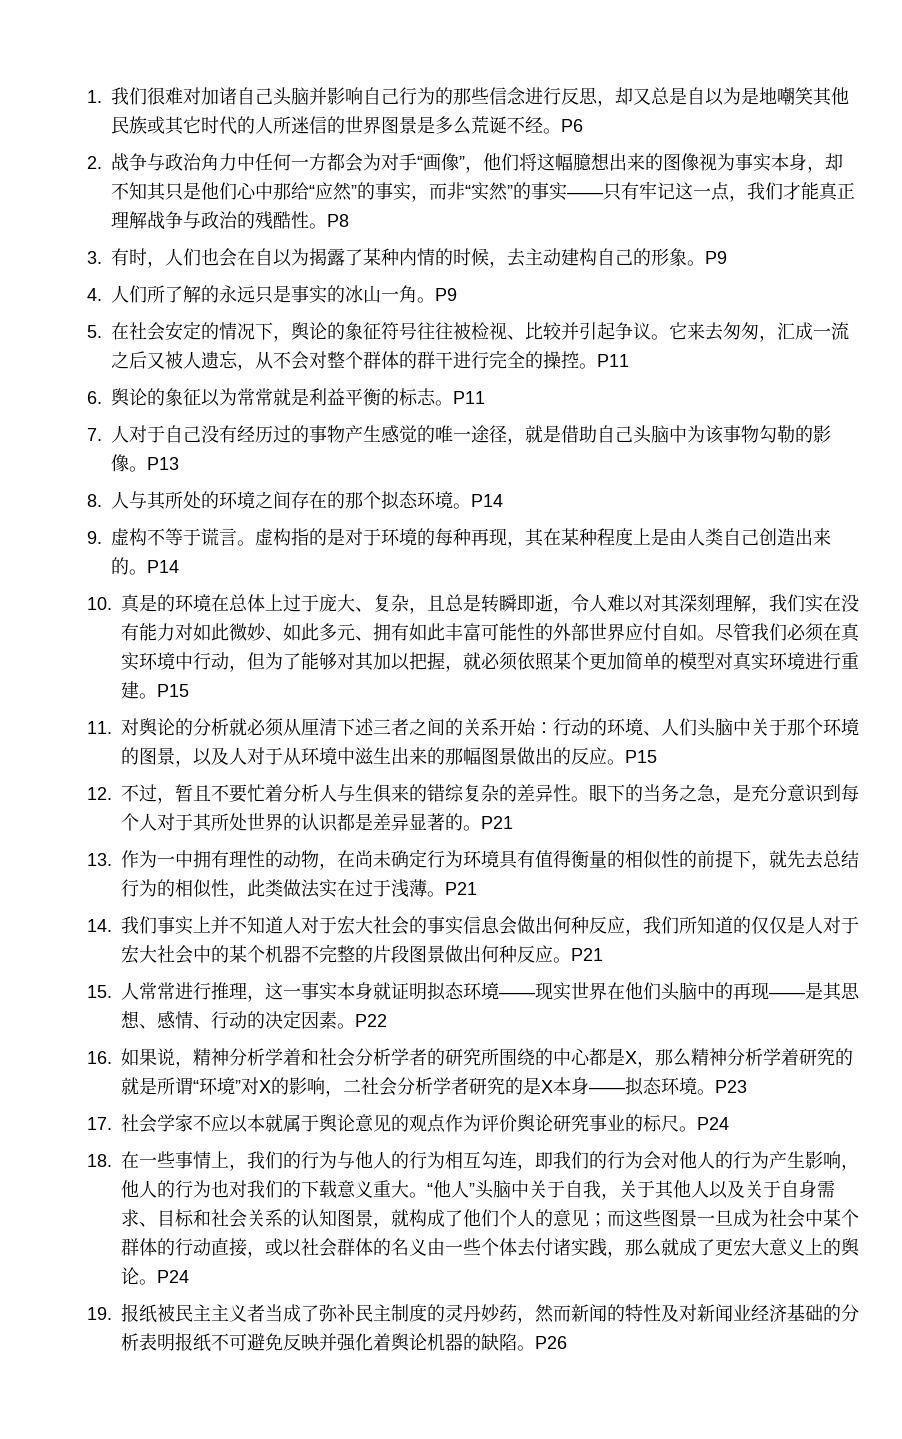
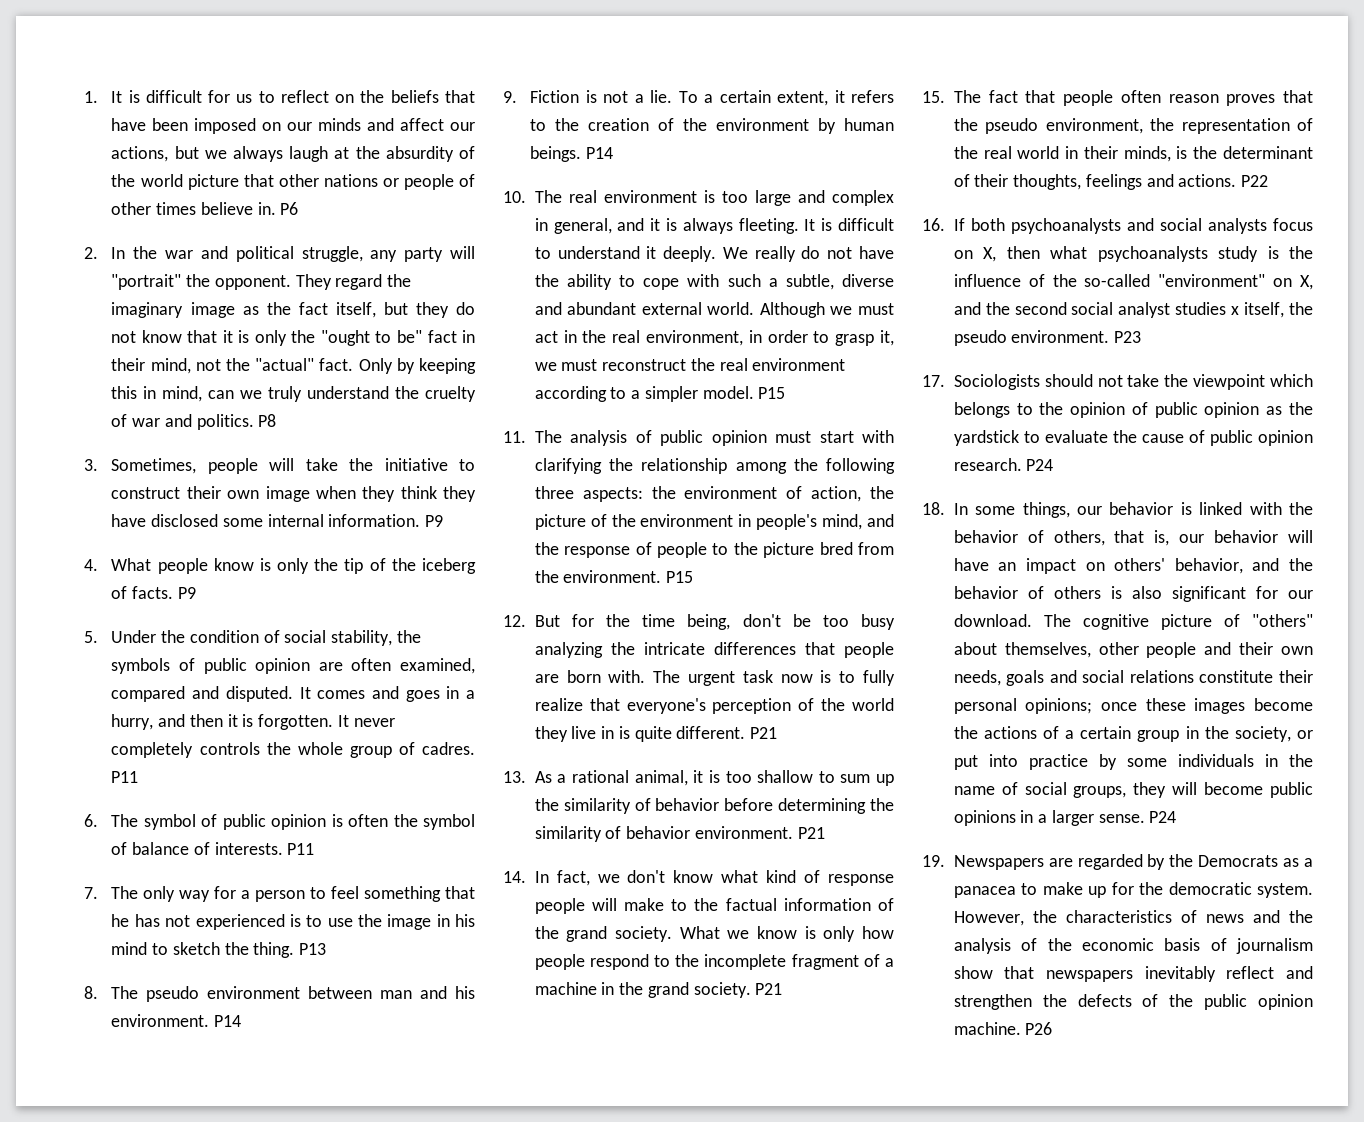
- 1.我们很难对加诸自己头脑并影响自己行为的那些信念进行反思，却又总是自以为是地嘲笑其他民族或其它时代的人所迷信的世界图景是多么荒诞不经。P6
- 2.战争与政治角力中任何一方都会为对手“画像”，他们将这幅臆想出来的图像视为事实本身，却不知其只是他们心中那给“应然”的事实，而非“实然”的事实——只有牢记这一点，我们才能真正理解战争与政治的残酷性。P8
- 3.有时，人们也会在自以为揭露了某种内情的时候，去主动建构自己的形象。P9
- 4.人们所了解的永远只是事实的冰山一角。P9
- 5.在社会安定的情况下，舆论的象征符号往往被检视、比较并引起争议。它来去匆匆，汇成一流之后又被人遗忘，从不会对整个群体的群干进行完全的操控。P11
- 6.舆论的象征以为常常就是利益平衡的标志。P11
- 7.人对于自己没有经历过的事物产生感觉的唯一途径，就是借助自己头脑中为该事物勾勒的影像。P13
- 8.人与其所处的环境之间存在的那个拟态环境。P14
- 9.虚构不等于谎言。虚构指的是对于环境的每种再现，其在某种程度上是由人类自己创造出来的。P14
- 10.真是的环境在总体上过于庞大、复杂，且总是转瞬即逝，令人难以对其深刻理解，我们实在没有能力对如此微妙、如此多元、拥有如此丰富可能性的外部世界应付自如。尽管我们必须在真实环境中行动，但为了能够对其加以把握，就必须依照某个更加简单的模型对真实环境进行重建。P15
- 11.对舆论的分析就必须从厘清下述三者之间的关系开始：行动的环境、人们头脑中关于那个环境的图景，以及人对于从环境中滋生出来的那幅图景做出的反应。P15
- 12.不过，暂且不要忙着分析人与生俱来的错综复杂的差异性。眼下的当务之急，是充分意识到每个人对于其所处世界的认识都是差异显著的。P21
- 13.作为一中拥有理性的动物，在尚未确定行为环境具有值得衡量的相似性的前提下，就先去总结行为的相似性，此类做法实在过于浅薄。P21
- 14.我们事实上并不知道人对于宏大社会的事实信息会做出何种反应，我们所知道的仅仅是人对于宏大社会中的某个机器不完整的片段图景做出何种反应。P21
- 15.人常常进行推理，这一事实本身就证明拟态环境——现实世界在他们头脑中的再现——是其思想、感情、行动的决定因素。P22
- 16.如果说，精神分析学着和社会分析学者的研究所围绕的中心都是X，那么精神分析学着研究的就是所谓“环境”对X的影响，二社会分析学者研究的是X本身——拟态环境。P23
- 17.社会学家不应以本就属于舆论意见的观点作为评价舆论研究事业的标尺。P24
- 18.在一些事情上，我们的行为与他人的行为相互勾连，即我们的行为会对他人的行为产生影响，他人的行为也对我们的下载意义重大。“他人”头脑中关于自我，关于其他人以及关于自身需求、目标和社会关系的认知图景，就构成了他们个人的意见；而这些图景一旦成为社会中某个群体的行动直接，或以社会群体的名义由一些个体去付诸实践，那么就成了更宏大意义上的舆论。P24
- 19.报纸被民主主义者当成了弥补民主制度的灵丹妙药，然而新闻的特性及对新闻业经济基础的分析表明报纸不可避免反映并强化着舆论机器的缺陷。
+ 1. It is difficult for us to reflect on the beliefs that have been imposed on our minds and affect our actions, but we always laugh at the absurdity of the world picture that other nations or people of other times believe in. P6
+ 2. In the war and political struggle, any party will "portrait" the opponent. They regard the imaginary image as the fact itself, but they do not know that it is only the "ought to be" fact in their mind, not the "actual" fact. Only by keeping this in mind, can we truly understand the cruelty of war and politics. P8
+ 3. Sometimes, people will take the initiative to construct their own image when they think they have disclosed some internal information. P9
+ 4. What people know is only the tip of the iceberg of facts. P9
+ 5. Under the condition of social stability, the symbols of public opinion are often examined, compared and disputed. It comes and goes in a hurry, and then it is forgotten. It never completely controls the whole group of cadres. P11
+ 6. The symbol of public opinion is often the symbol of balance of interests. P11
+ 7. The only way for a person to feel something that he has not experienced is to use the image in his mind to sketch the thing. P13
+ 8. The pseudo environment between man and his environment. P14
+ 9. Fiction is not a lie. To a certain extent, it refers to the creation of the environment by human beings. P14
+ 10. The real environment is too large and complex in general, and it is always fleeting. It is difficult to understand it deeply. We really do not have the ability to cope with such a subtle, diverse and abundant external world. Although we must act in the real environment, in order to grasp it, we must reconstruct the real environment according to a simpler model. P15
+ 11. The analysis of public opinion must start with clarifying the relationship among the following three aspects: the environment of action, the picture of the environment in people's mind, and the response of people to the picture bred from the environment. P15
+ 12. But for the time being, don't be too busy analyzing the intricate differences that people are born with. The urgent task now is to fully realize that everyone's perception of the world they live in is quite different. P21
+ 13. As a rational animal, it is too shallow to sum up the similarity of behavior before determining the similarity of behavior environment. P21
+ 14. In fact, we don't know what kind of response people will make to the factual information of the grand society. What we know is only how people respond to the incomplete fragment of a machine in the grand society. P21
+ 15. The fact that people often reason proves that the pseudo environment, the representation of the real world in their minds, is the determinant of their thoughts, feelings and actions. P22
+ 16. If both psychoanalysts and social analysts focus on X, then what psychoanalysts study is the influence of the so-called "environment" on X, and the second social analyst studies x itself, the pseudo environment. P23
+ 17. Sociologists should not take the viewpoint which belongs to the opinion of public opinion as the yardstick to evaluate the cause of public opinion research. P24
+ 18. In some things, our behavior is linked with the behavior of others, that is, our behavior will have an impact on others' behavior, and the behavior of others is also significant for our download. The cognitive picture of "others" about themselves, other people and their own needs, goals and social relations constitute their personal opinions; once these images become the actions of a certain group in the society, or put into practice by some individuals in the name of social groups, they will become public opinions in a larger sense. P24
+ 19. Newspapers are regarded by the Democrats as a panacea to make up for the democratic system. However, the characteristics of news and the analysis of the economic basis of journalism show that newspapers inevitably reflect and strengthen the defects of the public opinion machine.

